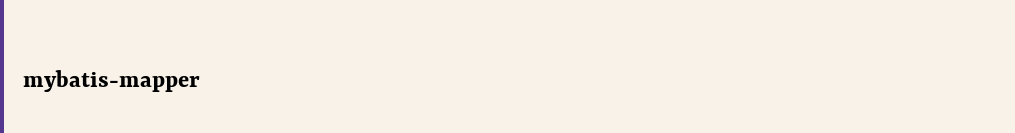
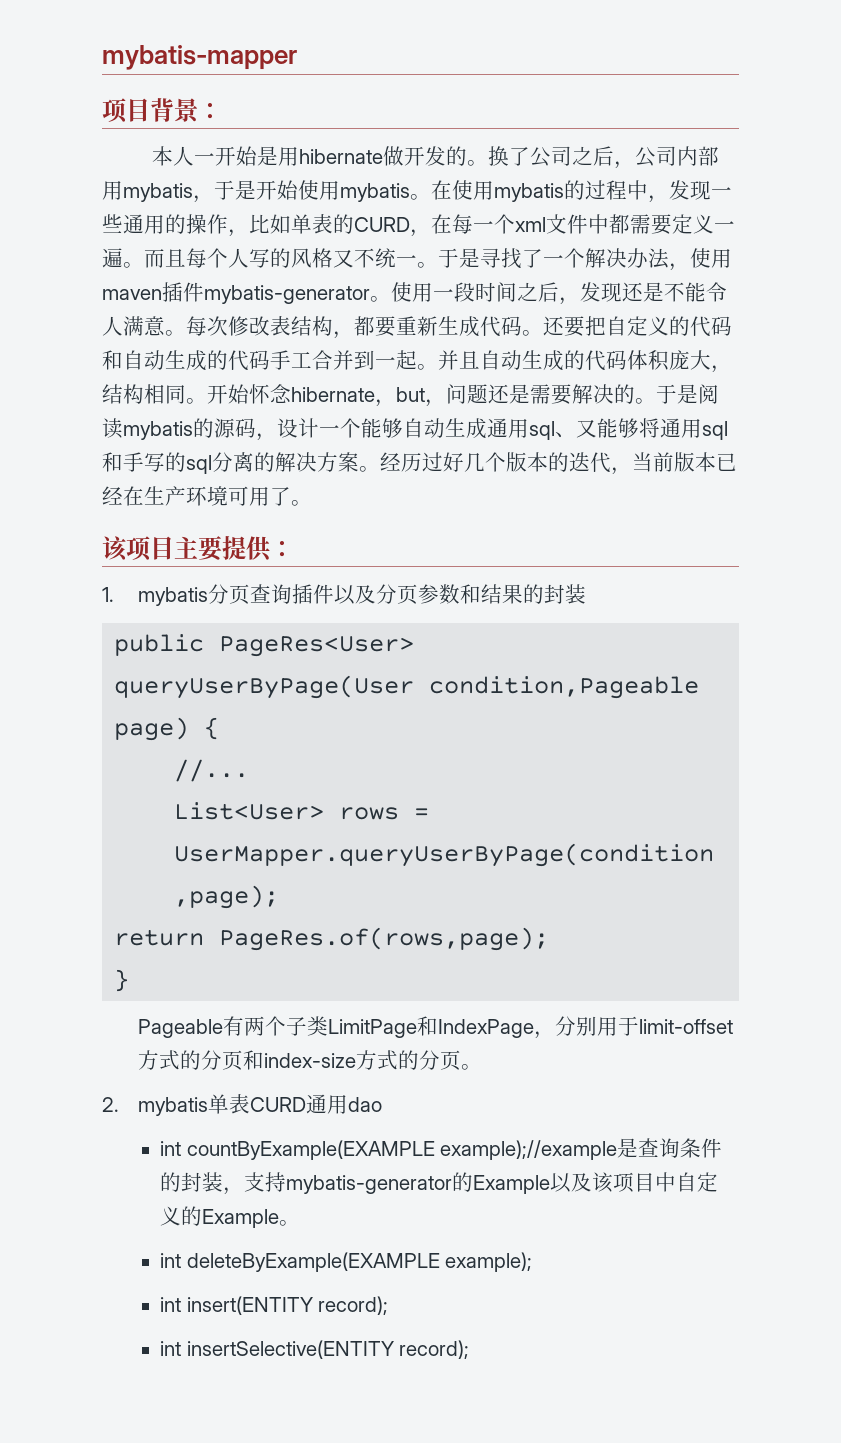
+ 项目背景：
+ 本人一开始是用hibernate做开发的。换了公司之后，公司内部用mybatis，于是开始使用mybatis。在使用mybatis的过程中，发现一些通用的操作，比如单表的CURD，在每一个xml文件中都需要定义一遍。而且每个人写的风格又不统一。于是寻找了一个解决办法，使用maven插件mybatis-generator。使用一段时间之后，发现还是不能令人满意。每次修改表结构，都要重新生成代码。还要把自定义的代码和自动生成的代码手工合并到一起。并且自动生成的代码体积庞大，结构相同。开始怀念hibernate，but，问题还是需要解决的。于是阅读mybatis的源码，设计一个能够自动生成通用sql、又能够将通用sql和手写的sql分离的解决方案。经历过好几个版本的迭代，当前版本已经在生产环境可用了。
+ 该项目主要提供：
+ 1. mybatis分页查询插件以及分页参数和结果的封装
+ public PageRes<User> queryUserByPage(User condition,Pageable page) {
+ //...
+ List<User> rows = UserMapper.queryUserByPage(condition ,page);
+ return PageRes.of(rows,page);
+ }
+ Pageable有两个子类LimitPage和IndexPage，分别用于limit-offset方式的分页和index-size方式的分页。
+ 2. mybatis单表CURD通用dao
+ int countByExample(EXAMPLE example);//example是查询条件的封装，支持mybatis-generator的Example以及该项目中自定义的Example。
+ int deleteByExample(EXAMPLE example);
+ int insert(ENTITY record);
+ int insertSelective(ENTITY record);

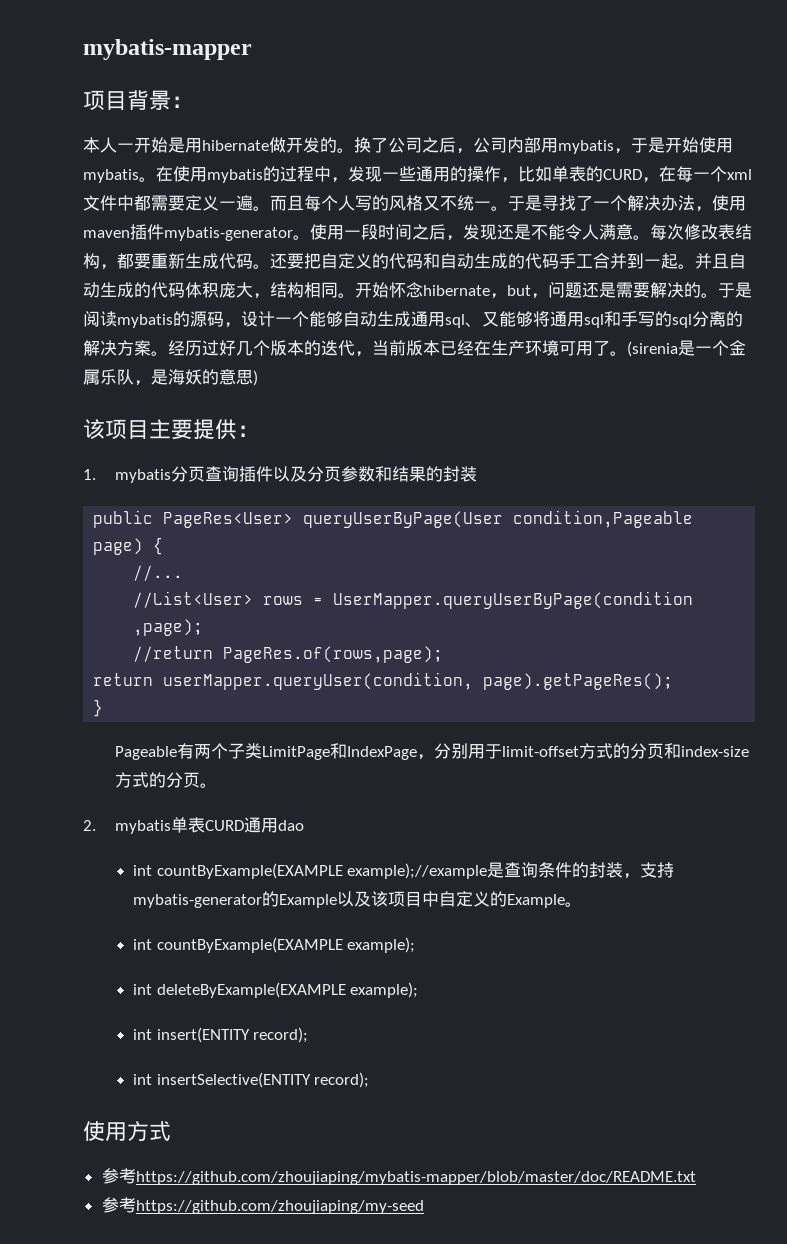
+ (sirenia是一个金属乐队，是海妖的意思)
- List<User> rows = UserMapper.queryUserByPage(condition ,page);
+ //List<User> rows = UserMapper.queryUserByPage(condition ,page);
+ //return PageRes.of(rows,page);
- return PageRes.of(rows,page);
+ return userMapper.queryUser(condition, page).getPageRes();
+ int countByExample(EXAMPLE example);
+ 使用方式
+ 参考https://github.com/zhoujiaping/mybatis-mapper/blob/master/doc/README.txt
+ 参考https://github.com/zhoujiaping/my-seed

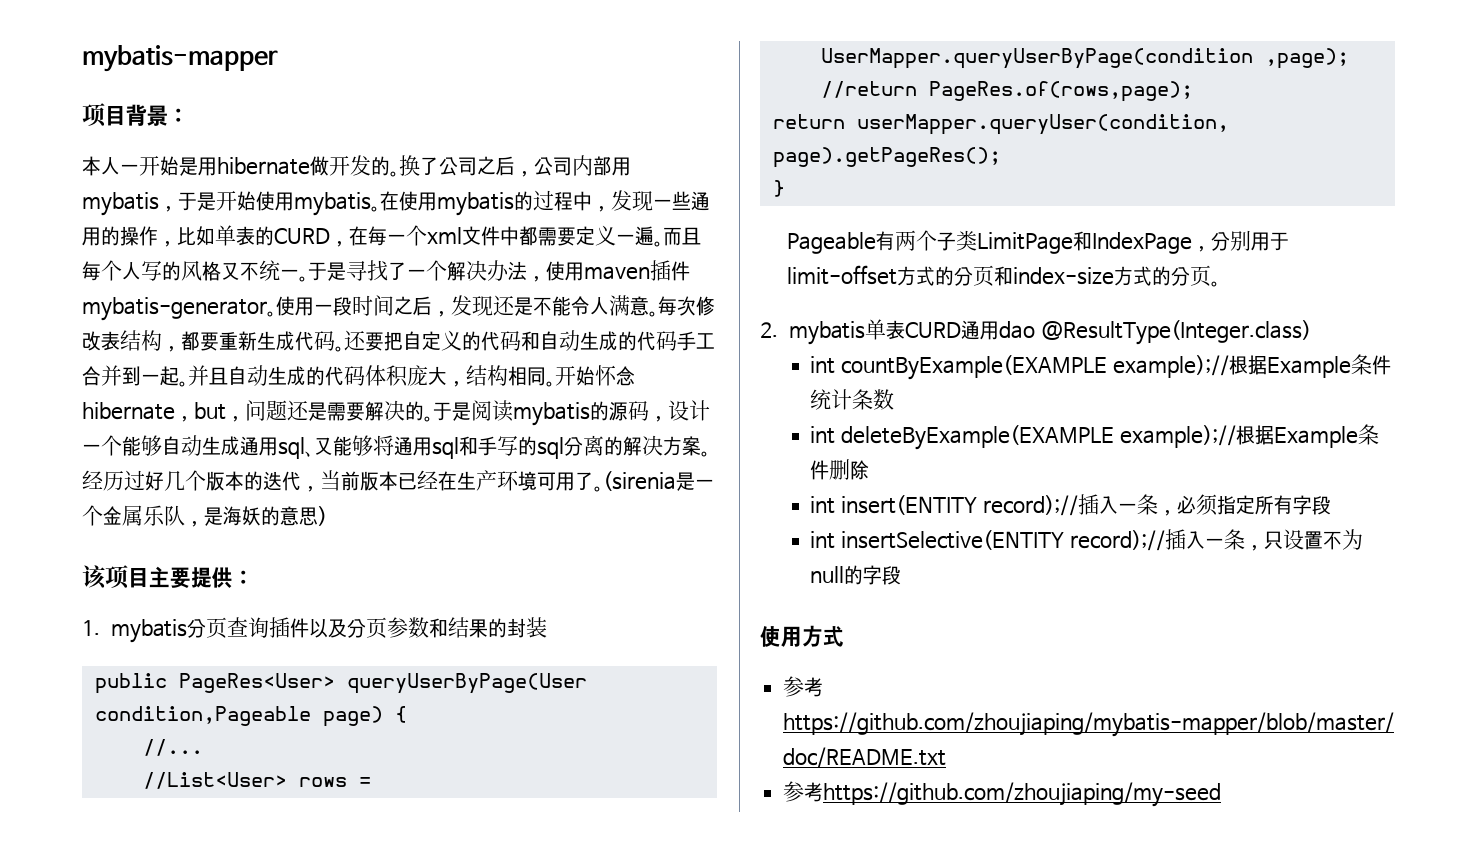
- 2. mybatis单表CURD通用dao
- int countByExample(EXAMPLE example);//example是查询条件的封装，支持mybatis-generator的Example以及该项目中自定义的Example。
- int countByExample(EXAMPLE example);
- int deleteByExample(EXAMPLE example);
- int insert(ENTITY record);
- int insertSelective(ENTITY record);
+ 2. mybatis单表CURD通用dao @ResultType(Integer.class)
+ int countByExample(EXAMPLE example);//根据Example条件统计条数
+ int deleteByExample(EXAMPLE example);//根据Example条件删除
+ int insert(ENTITY record);//插入一条，必须指定所有字段
+ int insertSelective(ENTITY record);//插入一条，只设置不为null的字段

